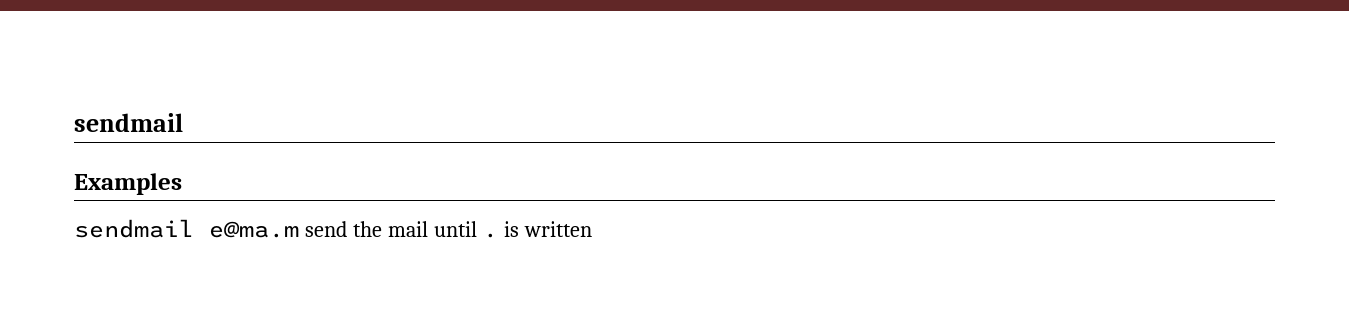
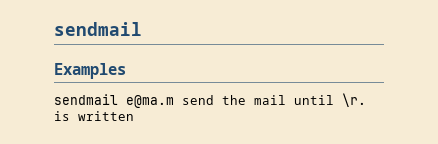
- sendmail e@ma.m send the mail until . is written
+ sendmail e@ma.m send the mail until \r. is written

